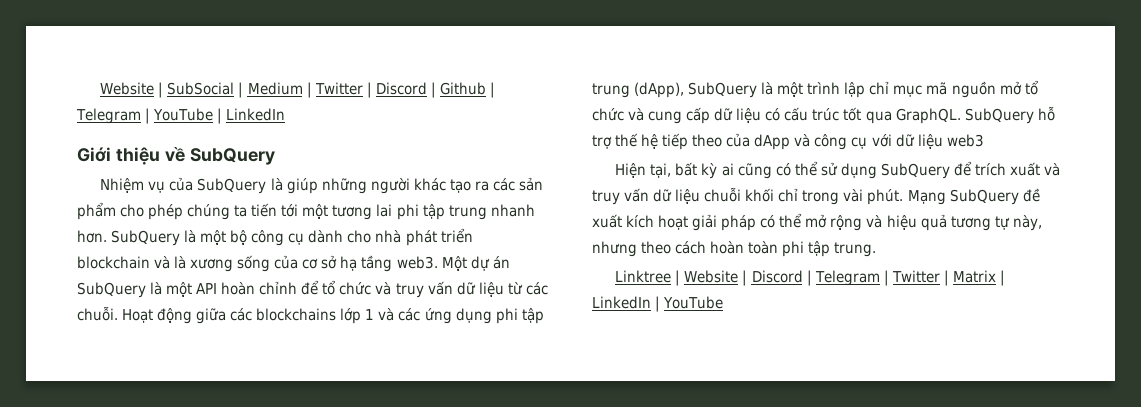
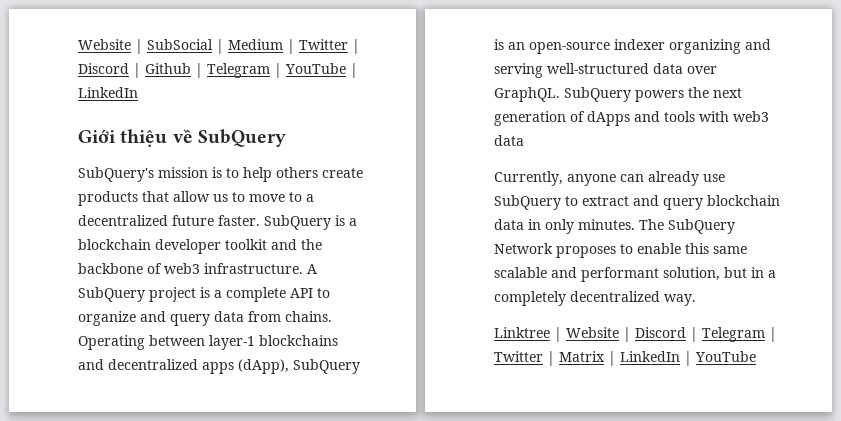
- Nhiệm vụ của SubQuery là giúp những người khác tạo ra các sản phẩm cho phép chúng ta tiến tới một tương lai phi tập trung nhanh hơn. SubQuery là một bộ công cụ dành cho nhà phát triển blockchain và là xương sống của cơ sở hạ tầng web3. Một dự án SubQuery là một API hoàn chỉnh để tổ chức và truy vấn dữ liệu từ các chuỗi. Hoạt động giữa các blockchains lớp 1 và các ứng dụng phi tập trung (dApp), SubQuery là một trình lập chỉ mục mã nguồn mở tổ chức và cung cấp dữ liệu có cấu trúc tốt qua GraphQL. SubQuery hỗ trợ thế hệ tiếp theo của dApp và công cụ với dữ liệu web3
- Hiện tại, bất kỳ ai cũng có thể sử dụng SubQuery để trích xuất và truy vấn dữ liệu chuỗi khối chỉ trong vài phút. Mạng SubQuery đề xuất kích hoạt giải pháp có thể mở rộng và hiệu quả tương tự này, nhưng theo cách hoàn toàn phi tập trung.
+ SubQuery's mission is to help others create products that allow us to move to a decentralized future faster. SubQuery is a blockchain developer toolkit and the backbone of web3 infrastructure. A SubQuery project is a complete API to organize and query data from chains. Operating between layer-1 blockchains and decentralized apps (dApp), SubQuery is an open-source indexer organizing and serving well-structured data over GraphQL. SubQuery powers the next generation of dApps and tools with web3 data
+ Currently, anyone can already use SubQuery to extract and query blockchain data in only minutes. The SubQuery Network proposes to enable this same scalable and performant solution, but in a completely decentralized way.

